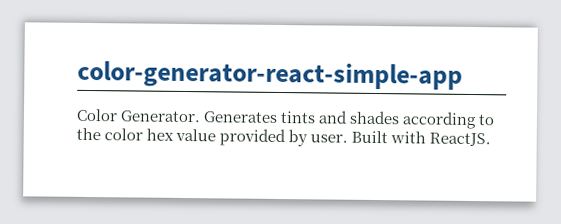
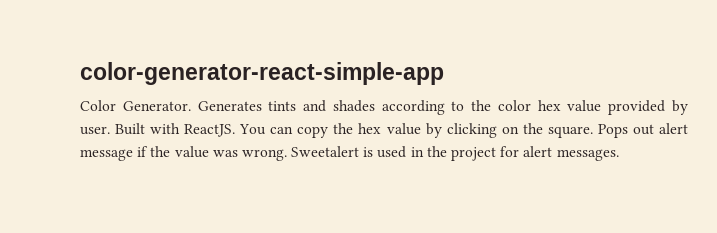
+ You can copy the hex value by clicking on the square. Pops out alert message if the value was wrong. Sweetalert is used in the project for alert messages.

